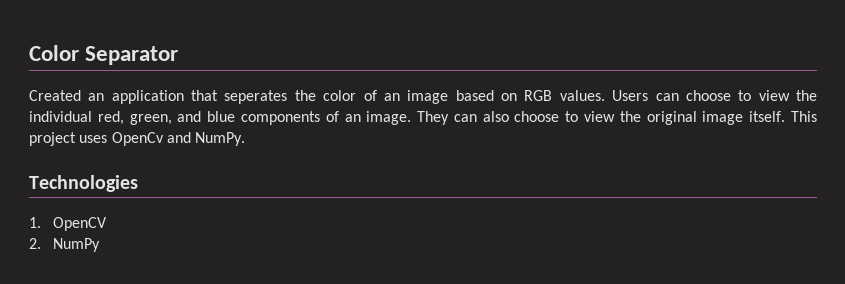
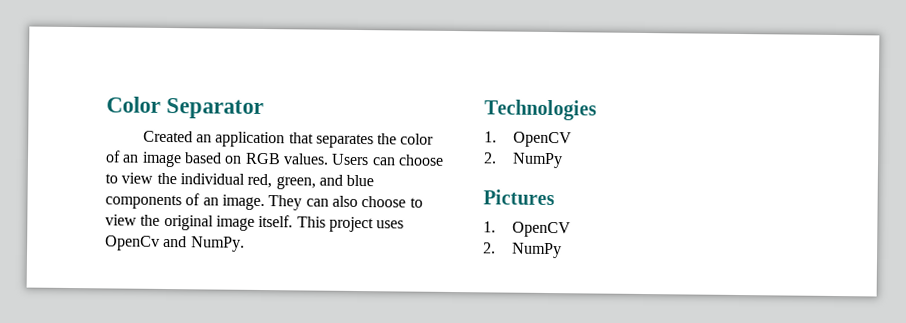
- Created an application that seperates the color of an image based on RGB values.
+ Created an application that separates the color of an image based on RGB values.
+ Pictures
+ 1. OpenCV
+ 2. NumPy

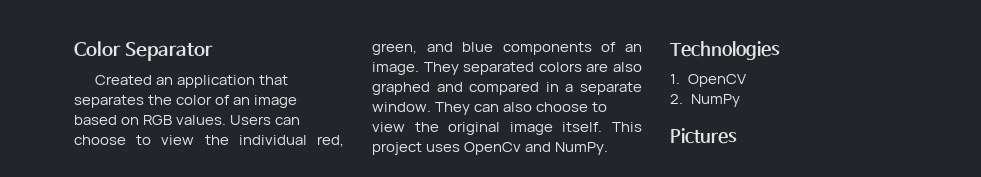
- They can also choose to view the original image itself.
+ They separated colors are also graphed and compared in a separate window. They can also choose to view the original image itself.
  Pictures
- 1. OpenCV
- 2. NumPy

